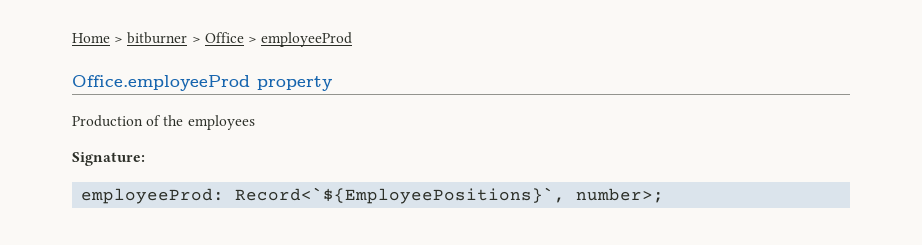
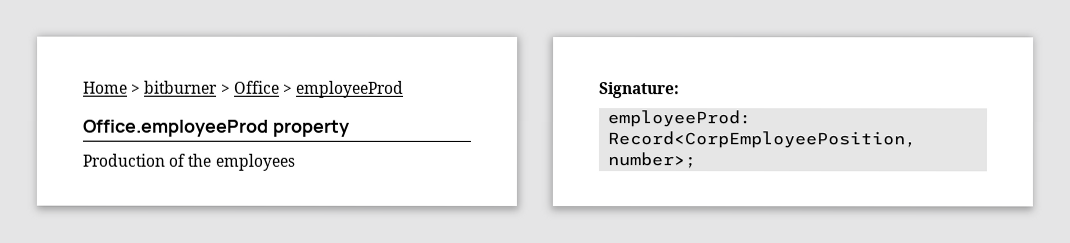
- employeeProd: Record<`${EmployeePositions}`, number>;
+ employeeProd: Record<CorpEmployeePosition, number>;

